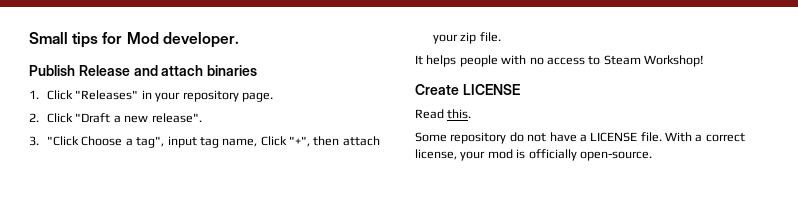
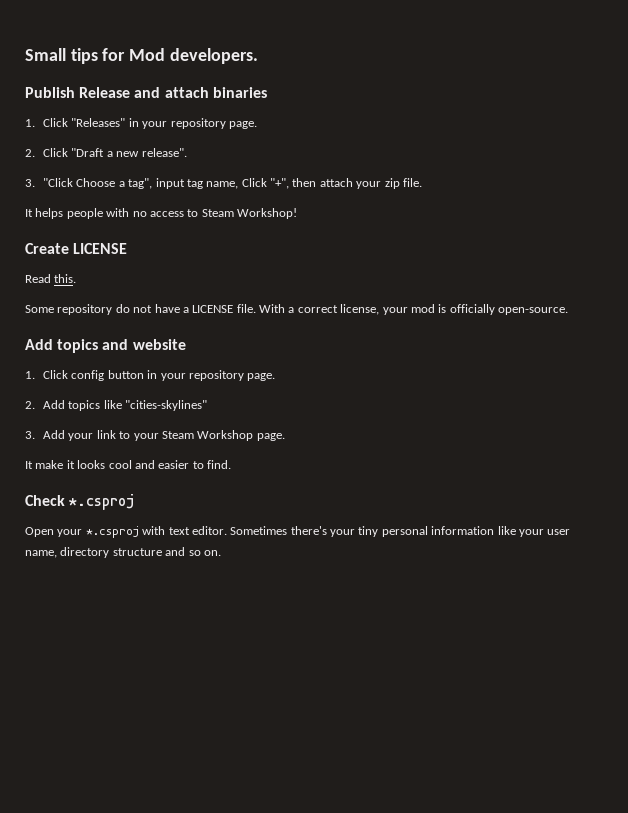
- Small tips for Mod developer.
+ Small tips for Mod developers.
+ Add topics and website
+ 1. Click config button in your repository page.
+ 2. Add topics like "cities-skylines"
+ 3. Add your link to your Steam Workshop page.
+ It make it looks cool and easier to find.
+ Check *.csproj
+ Open your *.csproj with text editor. Sometimes there's your tiny personal information like your user name, directory structure and so on.

